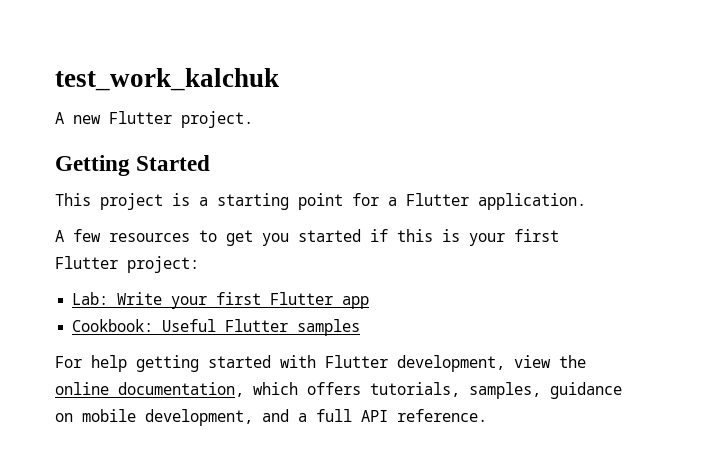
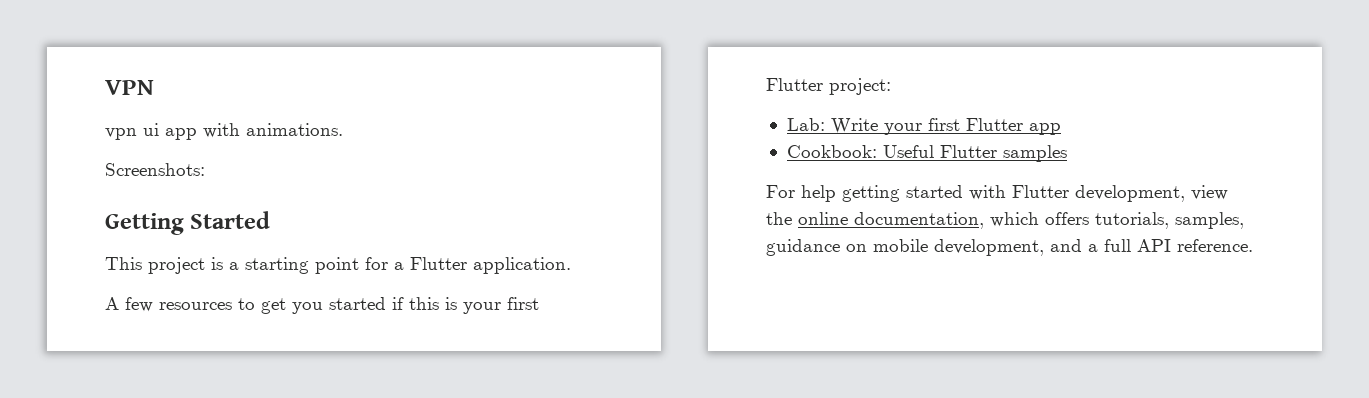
- test_work_kalchuk
- A new Flutter project.
+ VPN
+ vpn ui app with animations.
+ Screenshots:

